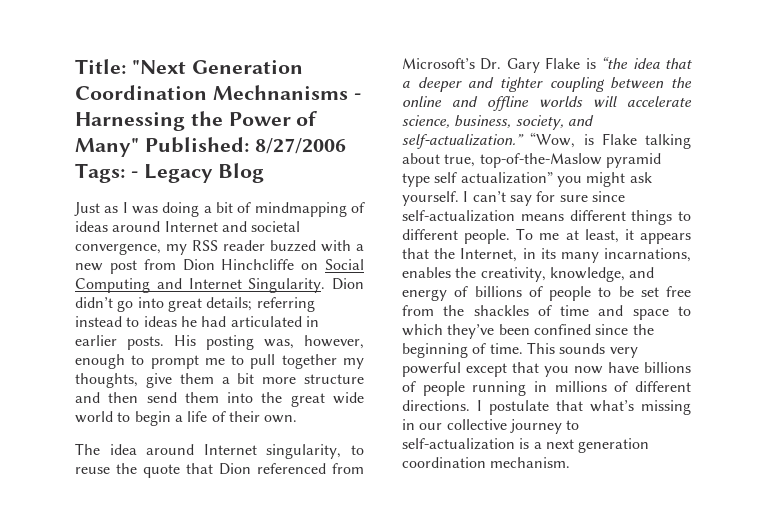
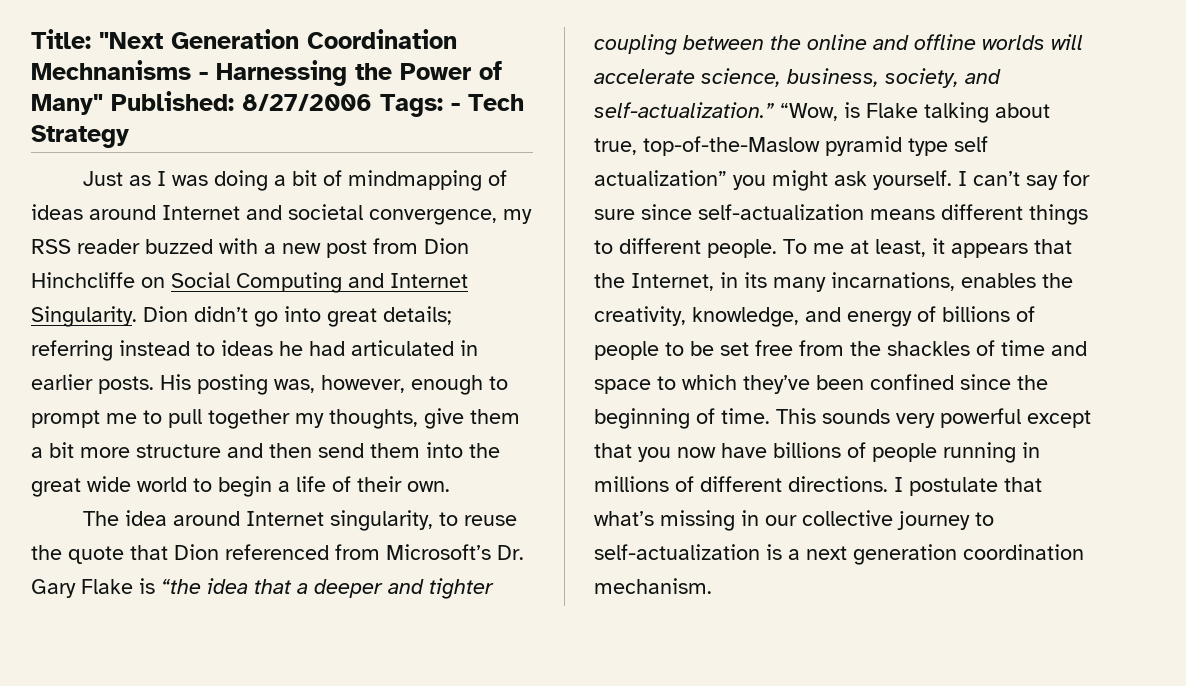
- Title: "Next Generation Coordination Mechnanisms - Harnessing the Power of Many" Published: 8/27/2006 Tags: - Legacy Blog
+ Title: "Next Generation Coordination Mechnanisms - Harnessing the Power of Many" Published: 8/27/2006 Tags: - Tech Strategy

